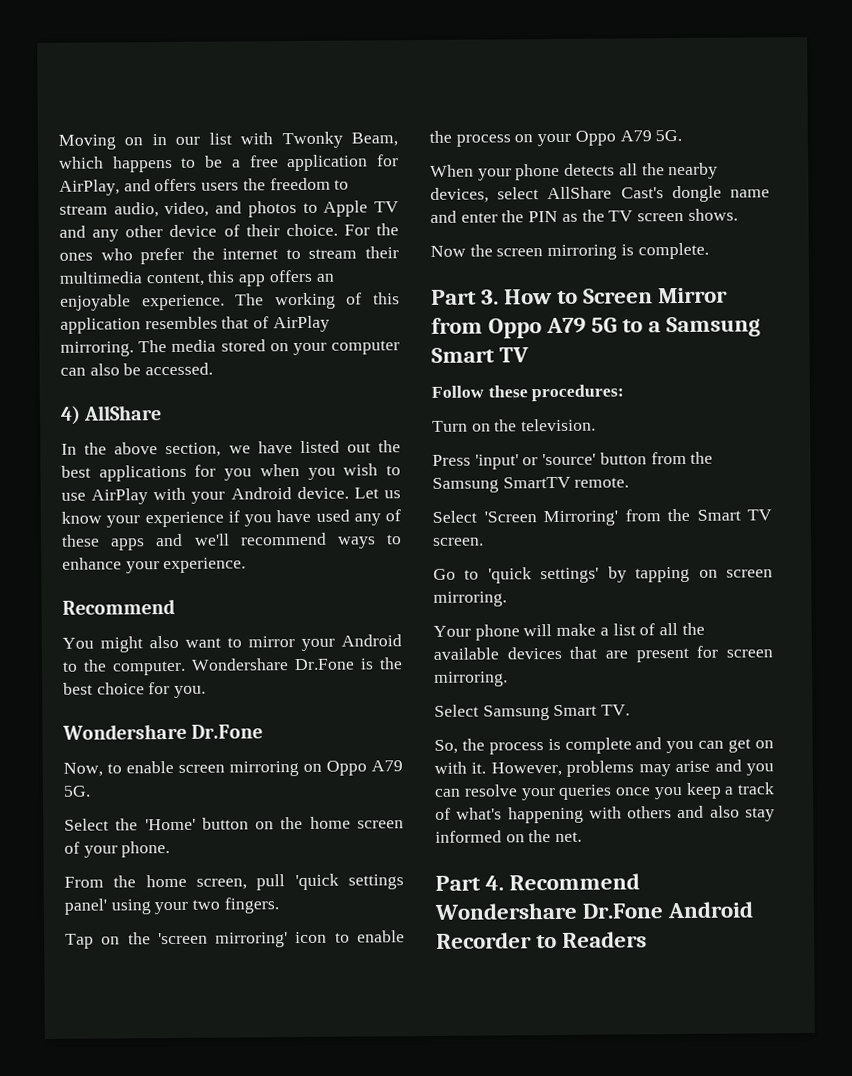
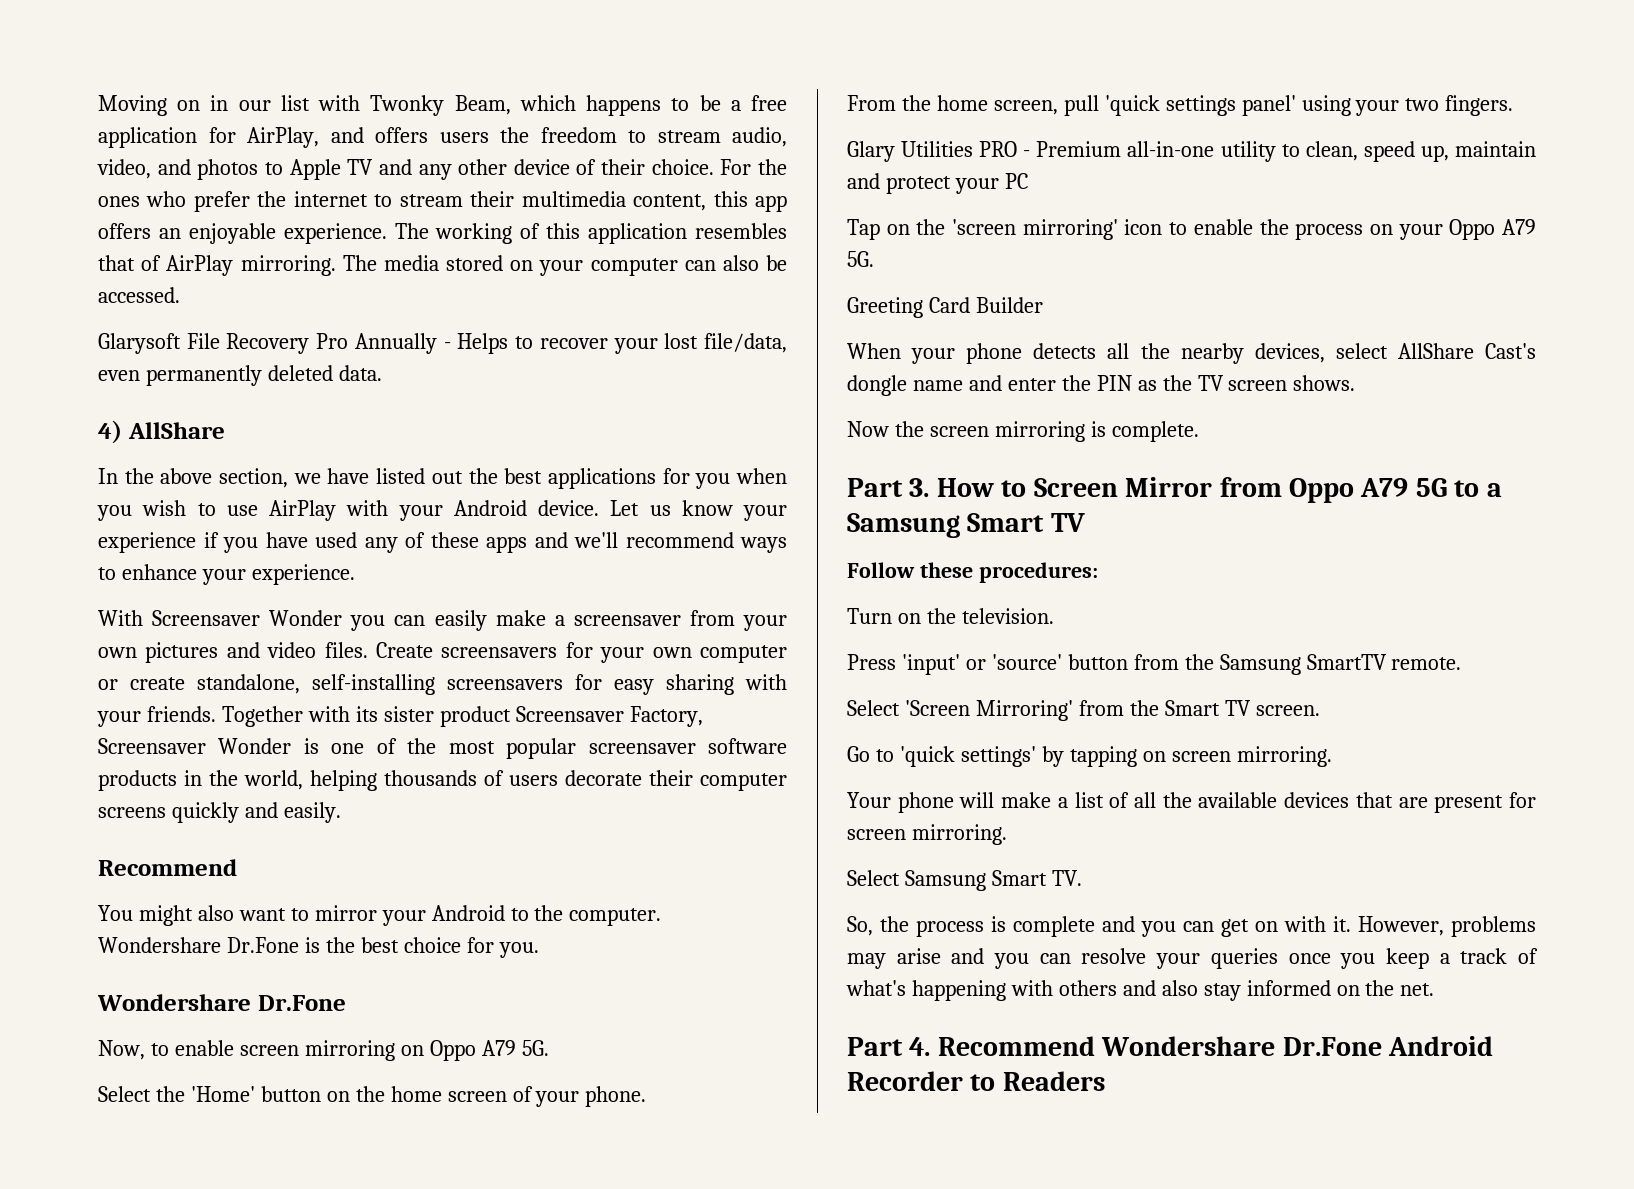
+ Glarysoft File Recovery Pro Annually - Helps to recover your lost file/data, even permanently deleted data.
+ With Screensaver Wonder you can easily make a screensaver from your own pictures and video files. Create screensavers for your own computer or create standalone, self-installing screensavers for easy sharing with your friends. Together with its sister product Screensaver Factory, Screensaver Wonder is one of the most popular screensaver software products in the world, helping thousands of users decorate their computer screens quickly and easily.
+ Glary Utilities PRO - Premium all-in-one utility to clean, speed up, maintain and protect your PC
+ Greeting Card Builder

